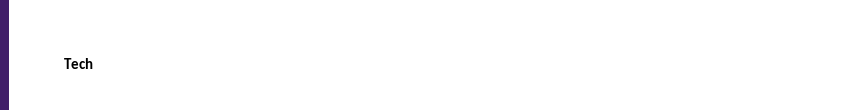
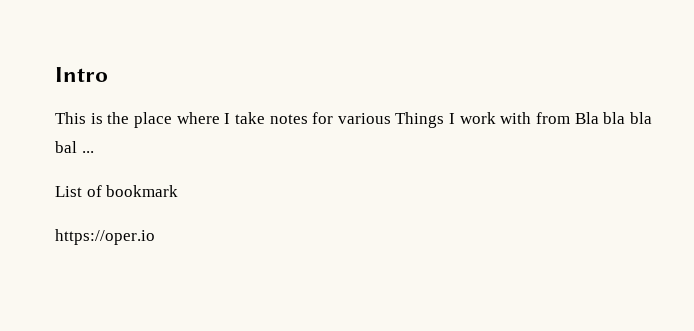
- Tech
+ Intro
+ This is the place where I take notes for various Things I work with from Bla bla bla bal ...
+ List of bookmark
+ https://oper.io

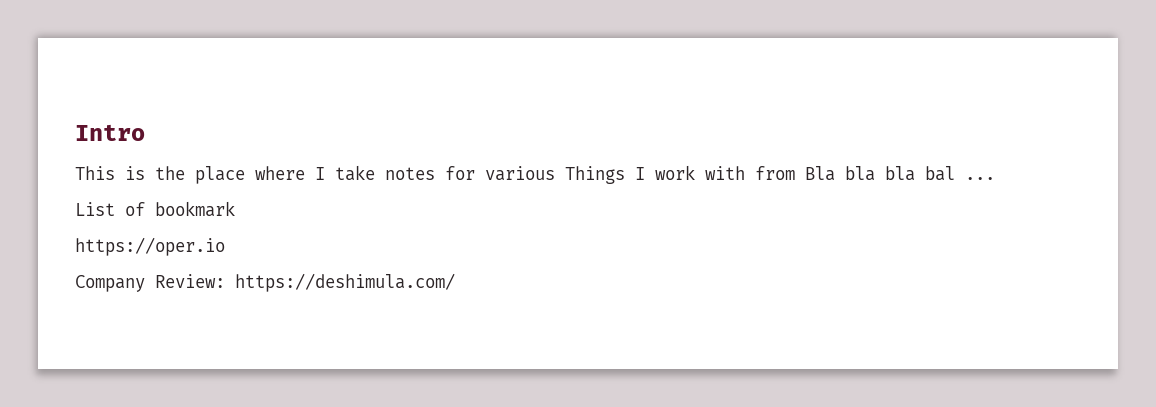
+ Company Review: https://deshimula.com/

